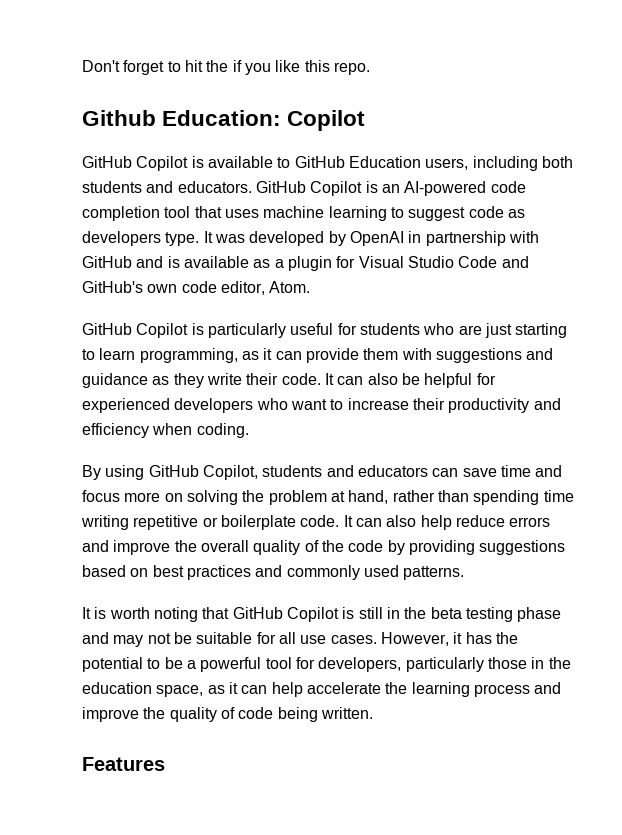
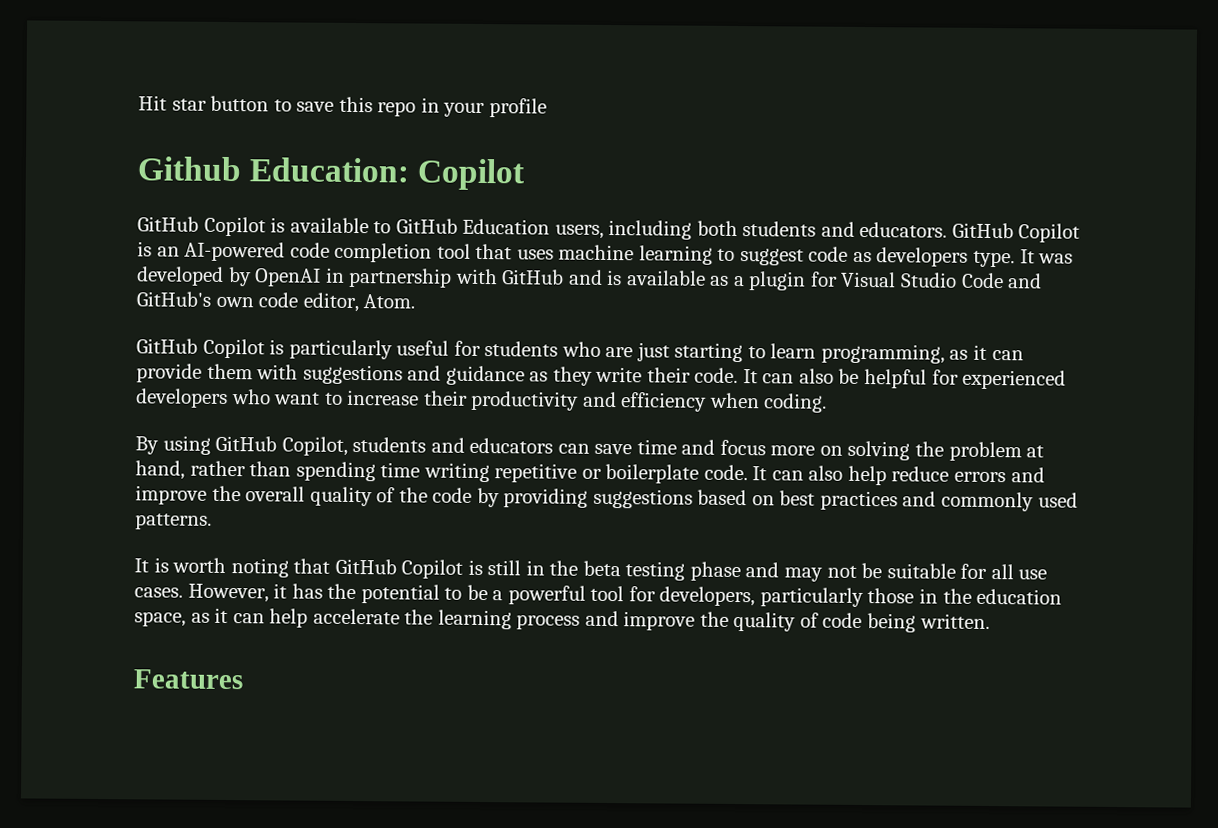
- Don't forget to hit the if you like this repo.
+ Hit star button to save this repo in your profile

